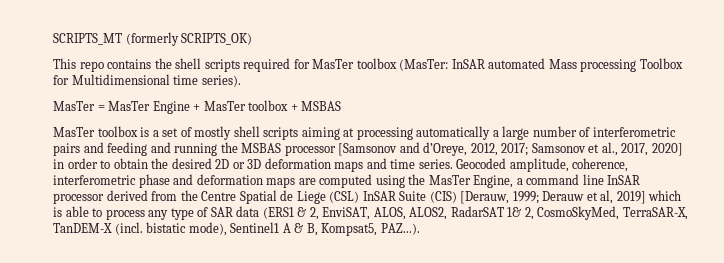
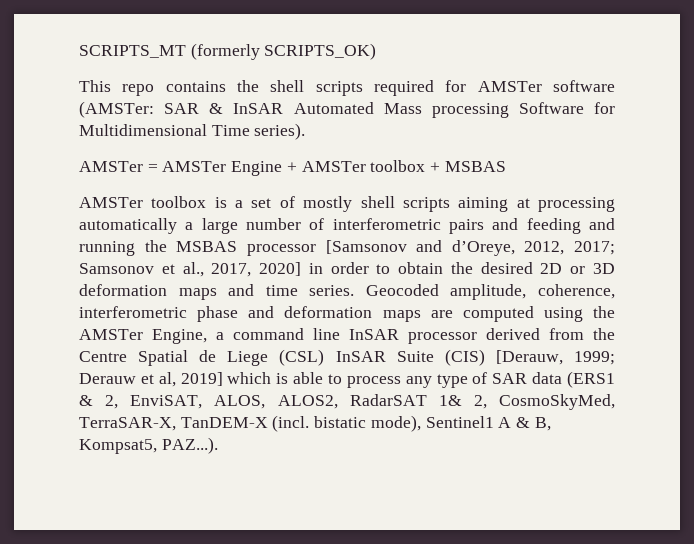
- This repo contains the shell scripts required for MasTer toolbox (MasTer: InSAR automated Mass processing Toolbox for Multidimensional time series).
+ This repo contains the shell scripts required for AMSTer software (AMSTer: SAR & InSAR Automated Mass processing Software for Multidimensional Time series).
- MasTer = MasTer Engine + MasTer toolbox + MSBAS
+ AMSTer = AMSTer Engine + AMSTer toolbox + MSBAS
- MasTer toolbox is a set of mostly shell scripts aiming at processing automatically a large number of interferometric pairs and feeding and running the MSBAS processor [Samsonov and d’Oreye, 2012, 2017; Samsonov et al., 2017, 2020] in order to obtain the desired 2D or 3D deformation maps and time series.
+ AMSTer toolbox is a set of mostly shell scripts aiming at processing automatically a large number of interferometric pairs and feeding and running the MSBAS processor [Samsonov and d’Oreye, 2012, 2017; Samsonov et al., 2017, 2020] in order to obtain the desired 2D or 3D deformation maps and time series.
- Geocoded amplitude, coherence, interferometric phase and deformation maps are computed using the MasTer Engine, a command line InSAR processor derived from the Centre Spatial de Liege (CSL) InSAR Suite (CIS) [Derauw, 1999;
+ Geocoded amplitude, coherence, interferometric phase and deformation maps are computed using the AMSTer Engine, a command line InSAR processor derived from the Centre Spatial de Liege (CSL) InSAR Suite (CIS) [Derauw, 1999;

